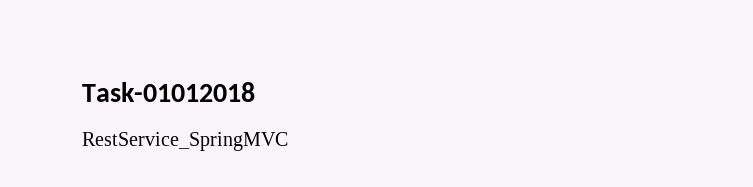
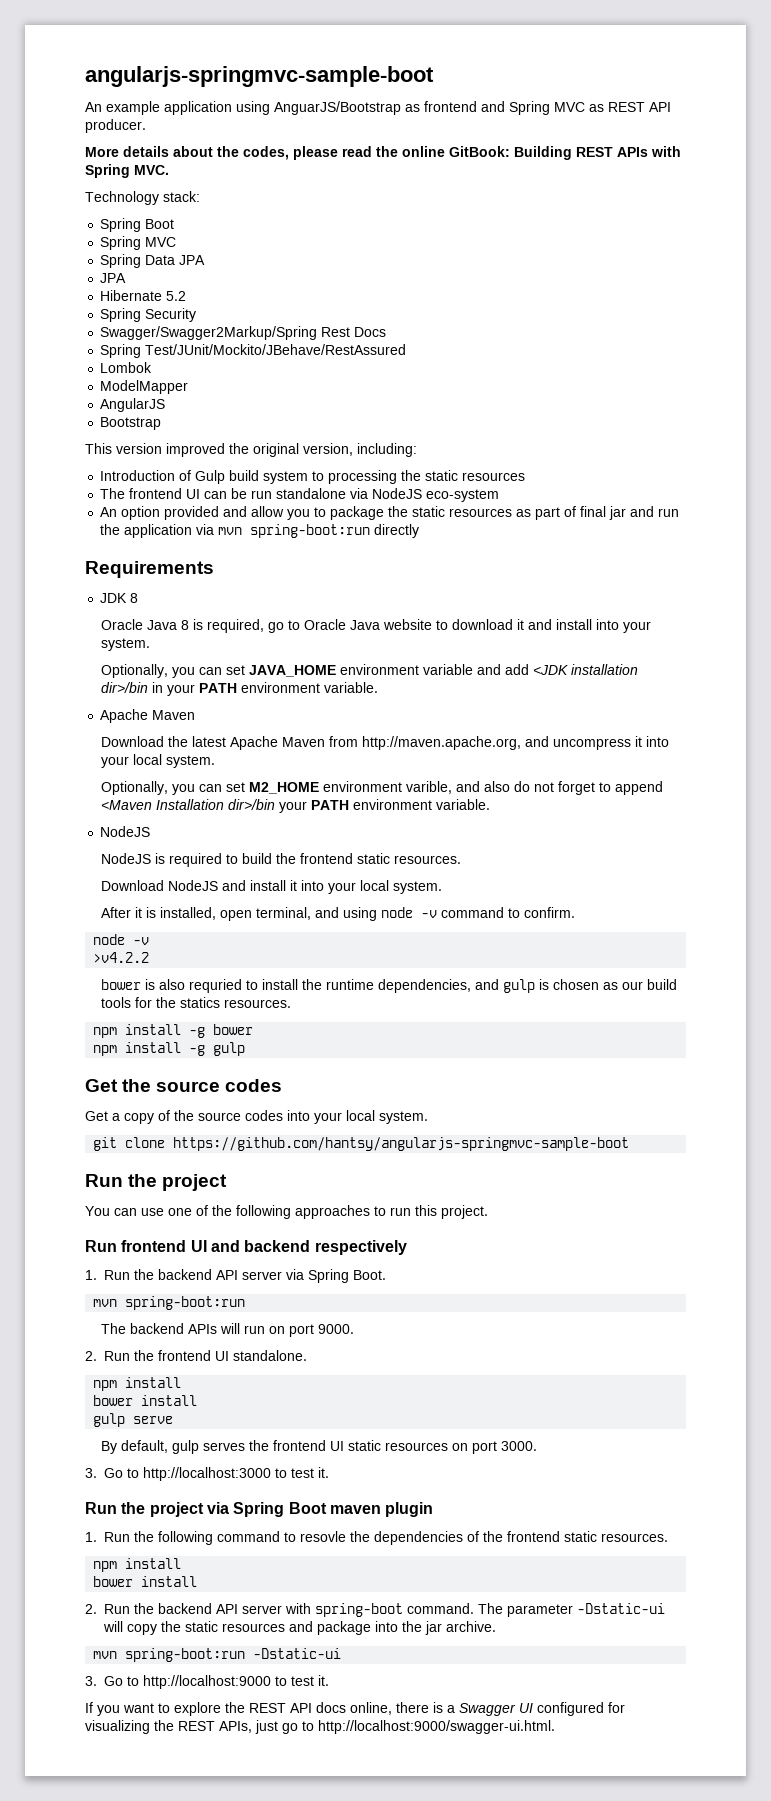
- Task-01012018
- RestService_SpringMVC
+ angularjs-springmvc-sample-boot
+ An example application using AnguarJS/Bootstrap as frontend and Spring MVC as REST API producer.
+ More details about the codes, please read the online GitBook: Building REST APIs with Spring MVC.
+ Technology stack:
+ Spring Boot
+ Spring MVC
+ Spring Data JPA
+ JPA
+ Hibernate 5.2
+ Spring Security
+ Swagger/Swagger2Markup/Spring Rest Docs
+ Spring Test/JUnit/Mockito/JBehave/RestAssured
+ Lombok
+ ModelMapper
+ AngularJS
+ Bootstrap
+ This version improved the original version, including:
+ Introduction of Gulp build system to processing the static resources
+ The frontend UI can be run standalone via NodeJS eco-system
+ An option provided and allow you to package the static resources as part of final jar and run the application via mvn spring-boot:run directly
+ Requirements
+ JDK 8
+ Oracle Java 8 is required, go to Oracle Java website to download it and install into your system.
+ Optionally, you can set JAVA_HOME environment variable and add <JDK installation dir>/bin in your PATH environment variable.
+ Apache Maven
+ Download the latest Apache Maven from http://maven.apache.org, and uncompress it into your local system.
+ Optionally, you can set M2_HOME environment varible, and also do not forget to append <Maven Installation dir>/bin your PATH environment variable.
+ NodeJS
+ NodeJS is required to build the frontend static resources.
+ Download NodeJS and install it into your local system.
+ After it is installed, open terminal, and using node -v command to confirm.
+ node -v
+ >v4.2.2
+ bower is also requried to install the runtime dependencies, and gulp is chosen as our build tools for the statics resources.
+ npm install -g bower
+ npm install -g gulp
+ Get the source codes
+ Get a copy of the source codes into your local system.
+ git clone https://github.com/hantsy/angularjs-springmvc-sample-boot
+ Run the project
+ You can use one of the following approaches to run this project.
+ Run frontend UI and backend respectively
+ 1. Run the backend API server via Spring Boot.
+ mvn spring-boot:run
+ The backend APIs will run on port 9000.
+ 2. Run the frontend UI standalone.
+ npm install
+ bower install
+ gulp serve
+ By default, gulp serves the frontend UI static resources on port 3000.
+ 3. Go to http://localhost:3000 to test it.
+ Run the project via Spring Boot maven plugin
+ 1. Run the following command to resovle the dependencies of the frontend static resources.
+ npm install
+ bower install
+ 2. Run the backend API server with spring-boot command. The parameter -Dstatic-ui will copy the static resources and package into the jar archive.
+ mvn spring-boot:run -Dstatic-ui
+ 3. Go to http://localhost:9000 to test it.
+ If you want to explore the REST API docs online, there is a Swagger UI configured for visualizing the REST APIs, just go to http://localhost:9000/swagger-ui.html.

